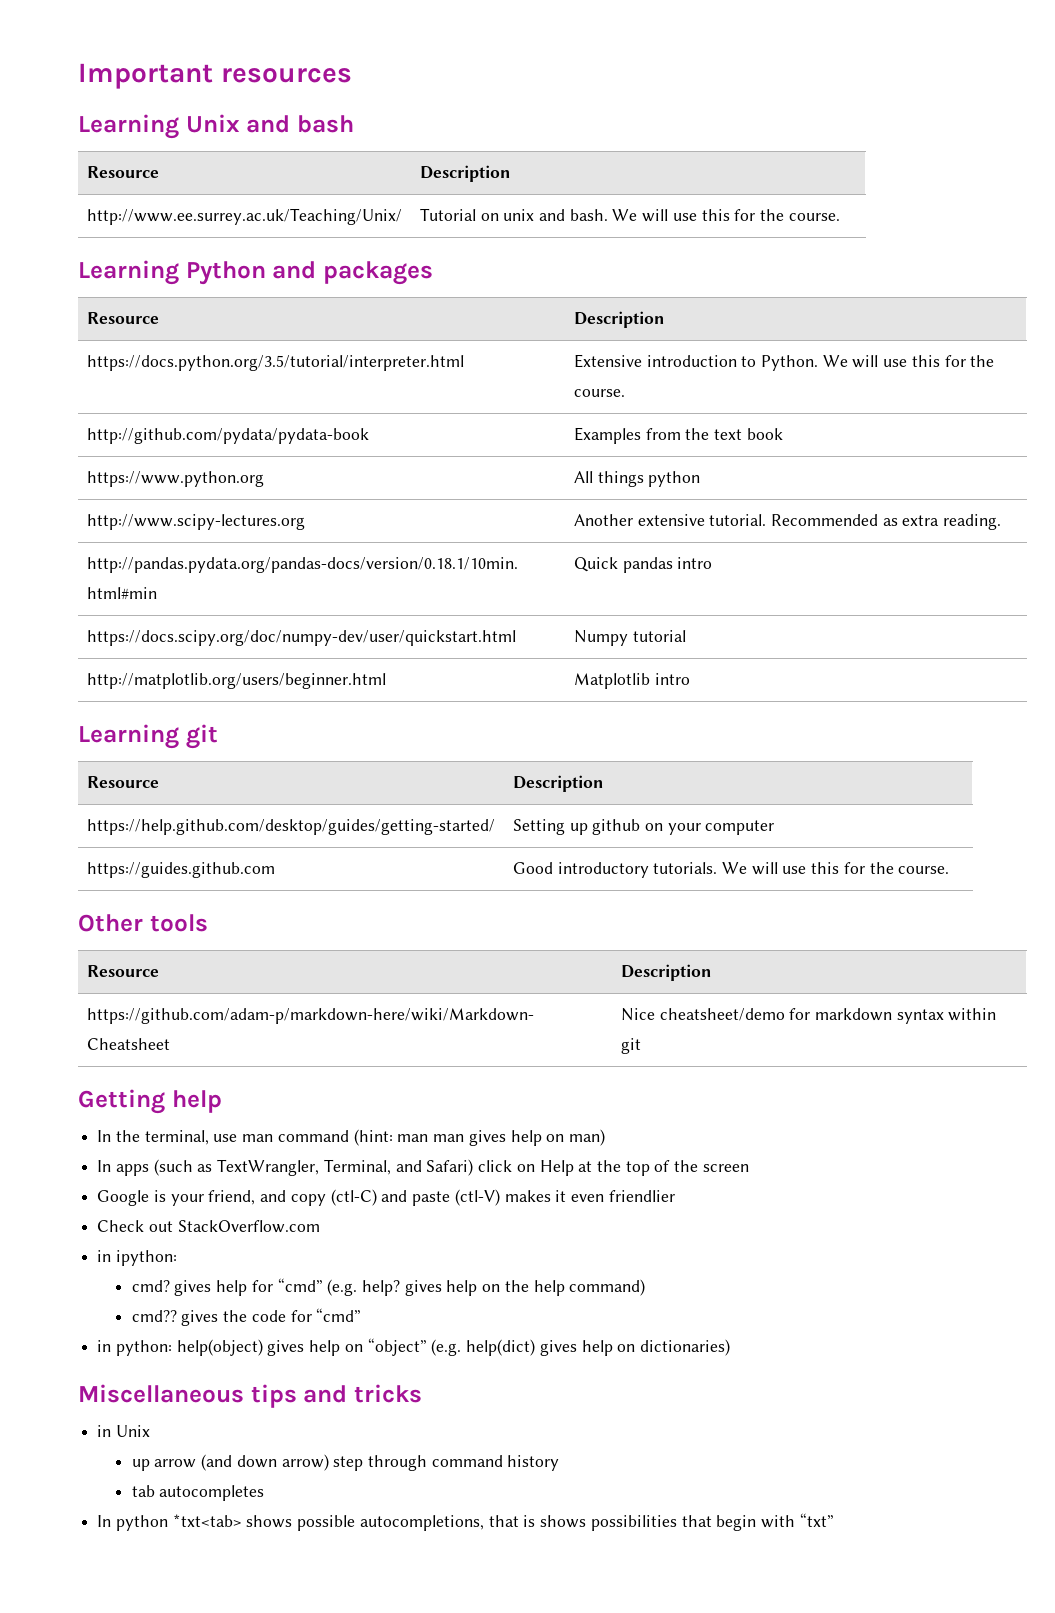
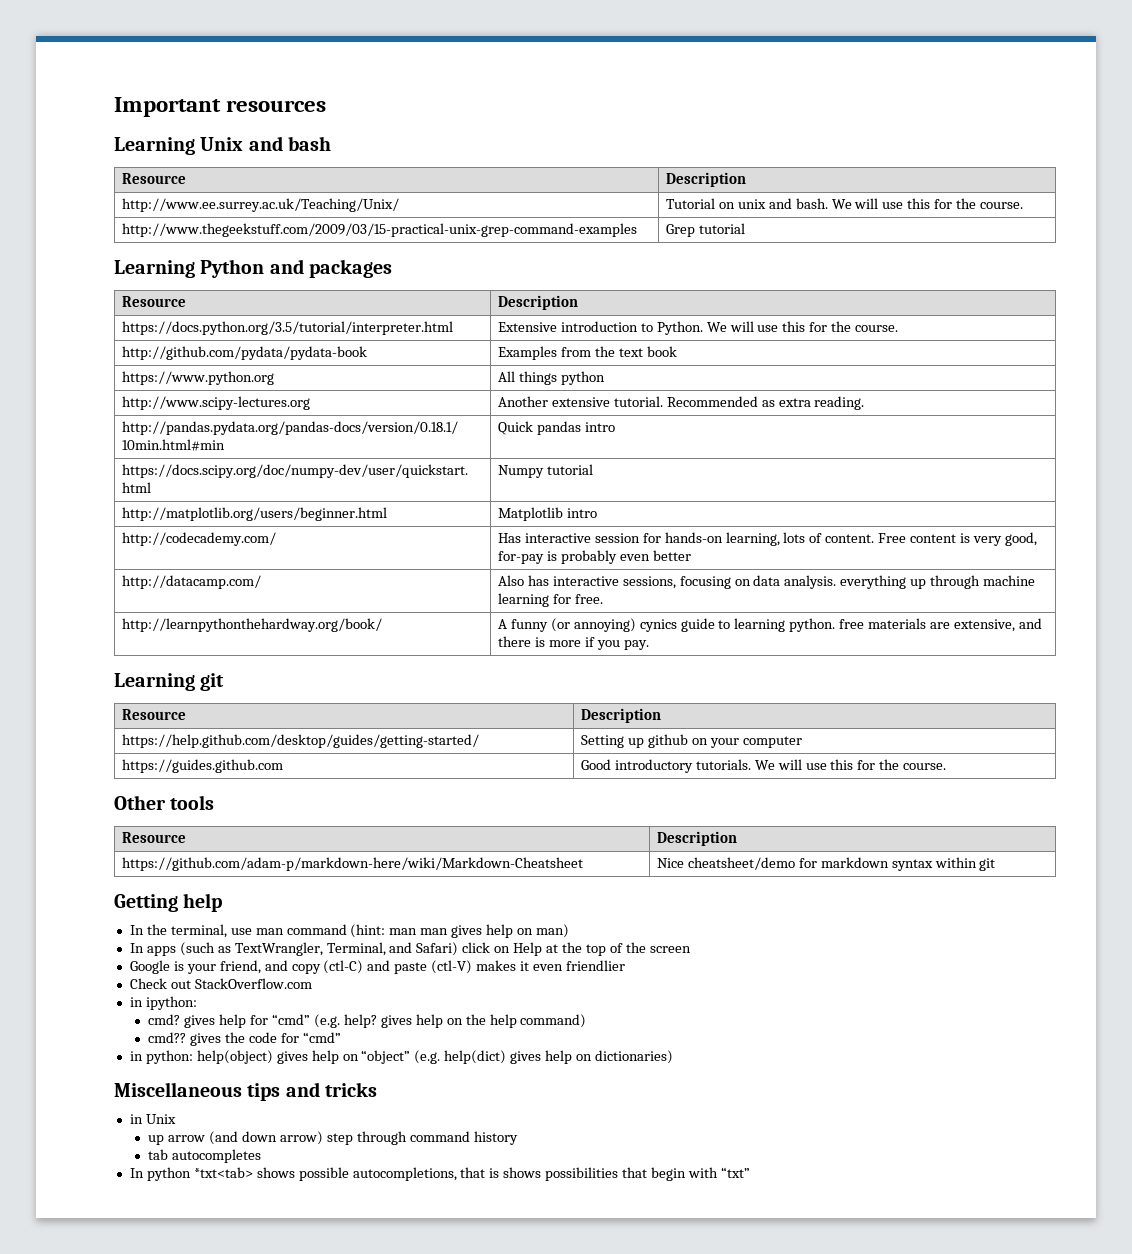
+ http://www.thegeekstuff.com/2009/03/15-practical-unix-grep-command-examples | Grep tutorial
+ http://codecademy.com/ | Has interactive session for hands-on learning, lots of content. Free content is very good, for-pay is probably even better
+ http://datacamp.com/ | Also has interactive sessions, focusing on data analysis. everything up through machine learning for free.
+ http://learnpythonthehardway.org/book/ | A funny (or annoying) cynics guide to learning python. free materials are extensive, and there is more if you pay.

